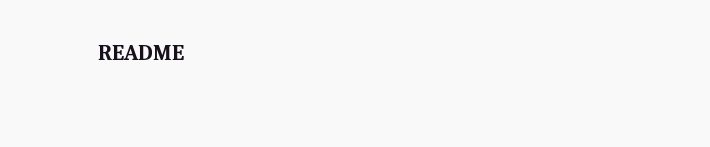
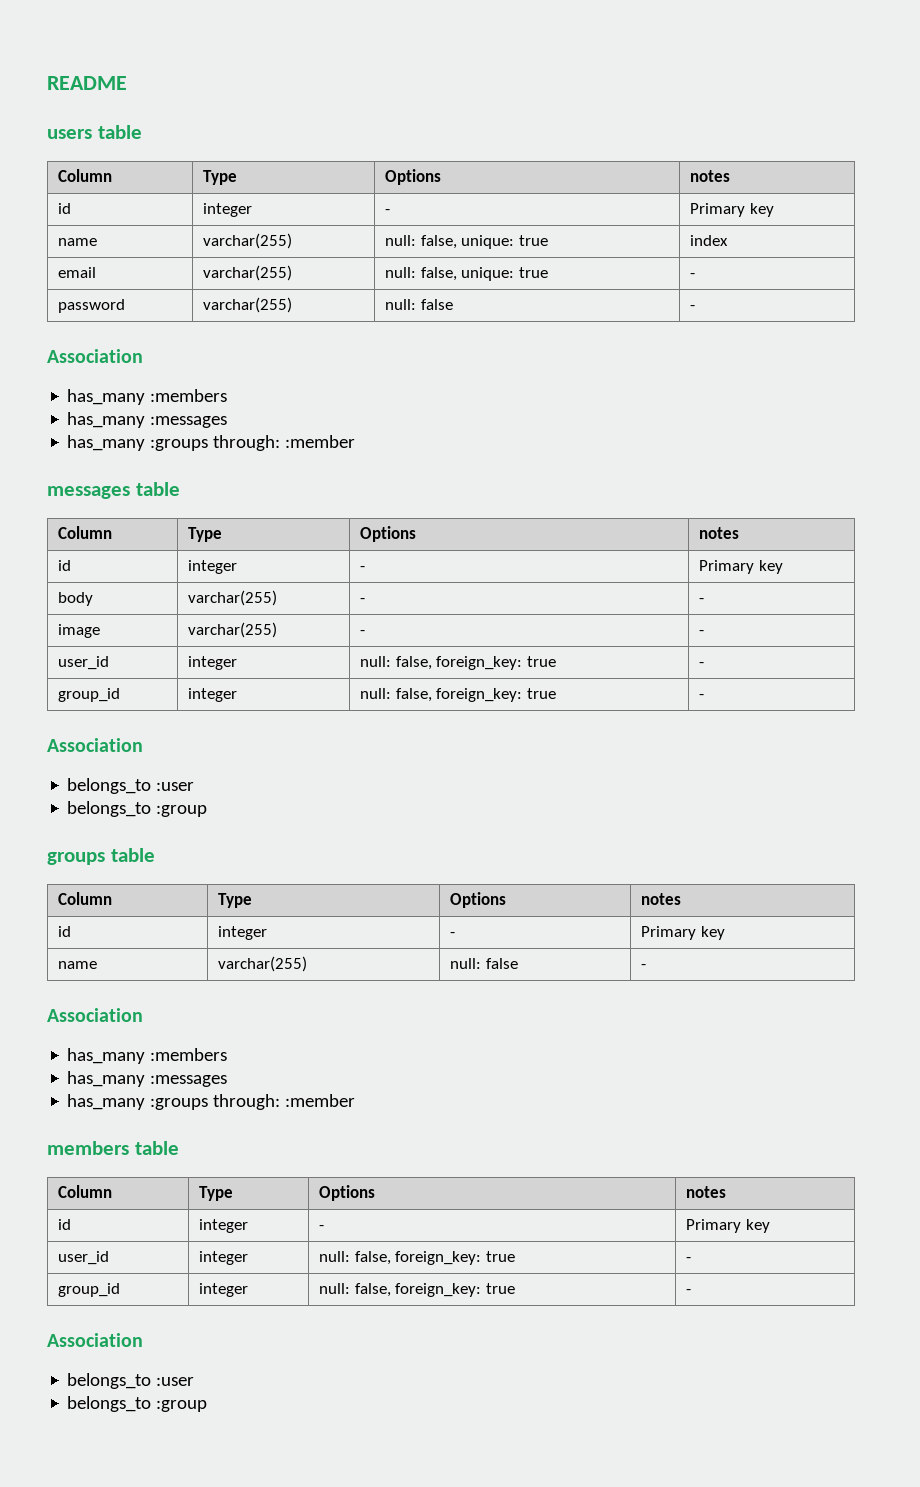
+ users table
+ Column | Type | Options | notes
+ id | integer | - | Primary key
+ name | varchar(255) | null: false, unique: true | index
+ email | varchar(255) | null: false, unique: true | -
+ password | varchar(255) | null: false | -
+ Association
+ has_many :members
+ has_many :messages
+ has_many :groups through: :member
+ messages table
+ Column | Type | Options | notes
+ id | integer | - | Primary key
+ body | varchar(255) | - | -
+ image | varchar(255) | - | -
+ user_id | integer | null: false, foreign_key: true | -
+ group_id | integer | null: false, foreign_key: true | -
+ Association
+ belongs_to :user
+ belongs_to :group
+ groups table
+ Column | Type | Options | notes
+ id | integer | - | Primary key
+ name | varchar(255) | null: false | -
+ Association
+ has_many :members
+ has_many :messages
+ has_many :groups through: :member
+ members table
+ Column | Type | Options | notes
+ id | integer | - | Primary key
+ user_id | integer | null: false, foreign_key: true | -
+ group_id | integer | null: false, foreign_key: true | -
+ Association
+ belongs_to :user
+ belongs_to :group

